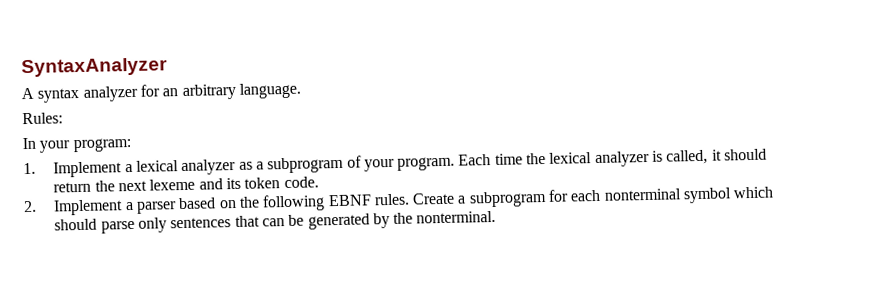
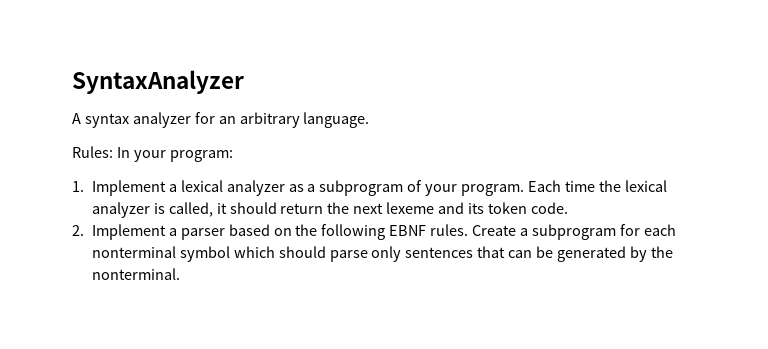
- Rules:
- In your program:
+ Rules: In your program:

